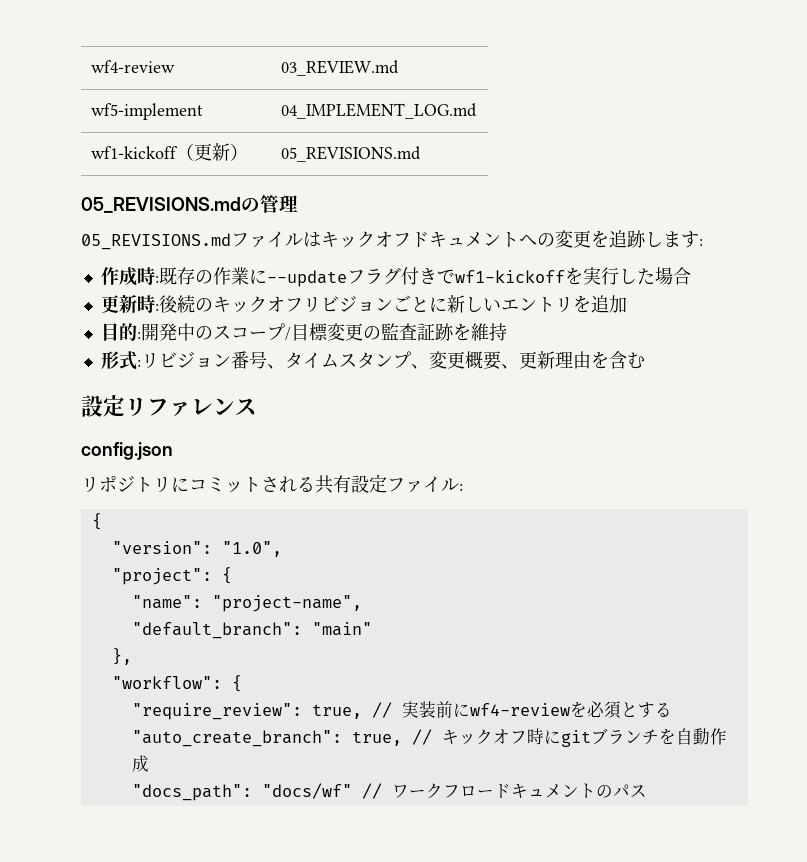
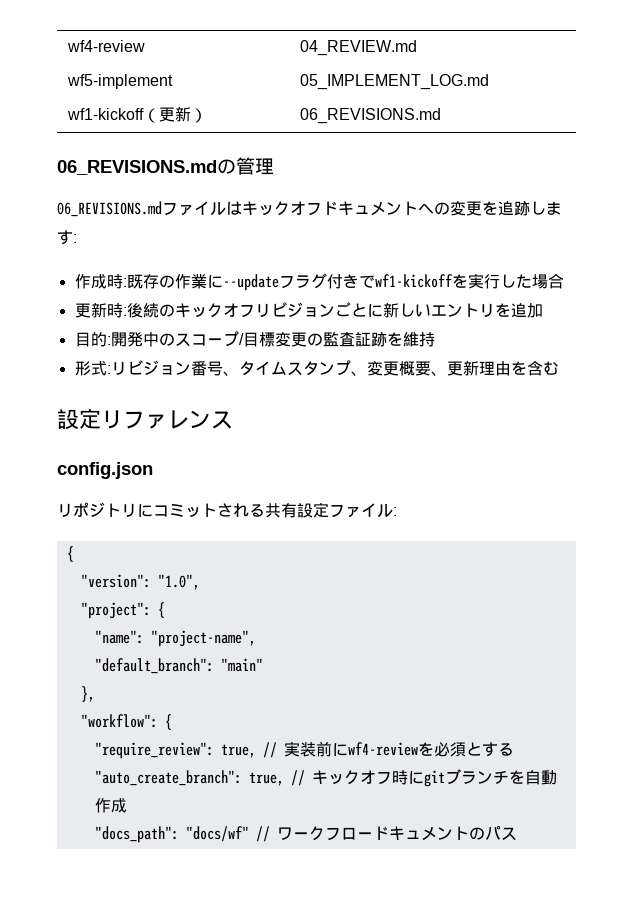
- wf4-review | 03_REVIEW.md
+ wf4-review | 04_REVIEW.md
- wf5-implement | 04_IMPLEMENT_LOG.md
+ wf5-implement | 05_IMPLEMENT_LOG.md
- wf1-kickoff（更新） | 05_REVISIONS.md
- 05_REVISIONS.mdの管理
+ wf1-kickoff（更新） | 06_REVISIONS.md
+ 06_REVISIONS.mdの管理
- 05_REVISIONS.mdファイルはキックオフドキュメントへの変更を追跡します:
+ 06_REVISIONS.mdファイルはキックオフドキュメントへの変更を追跡します:

